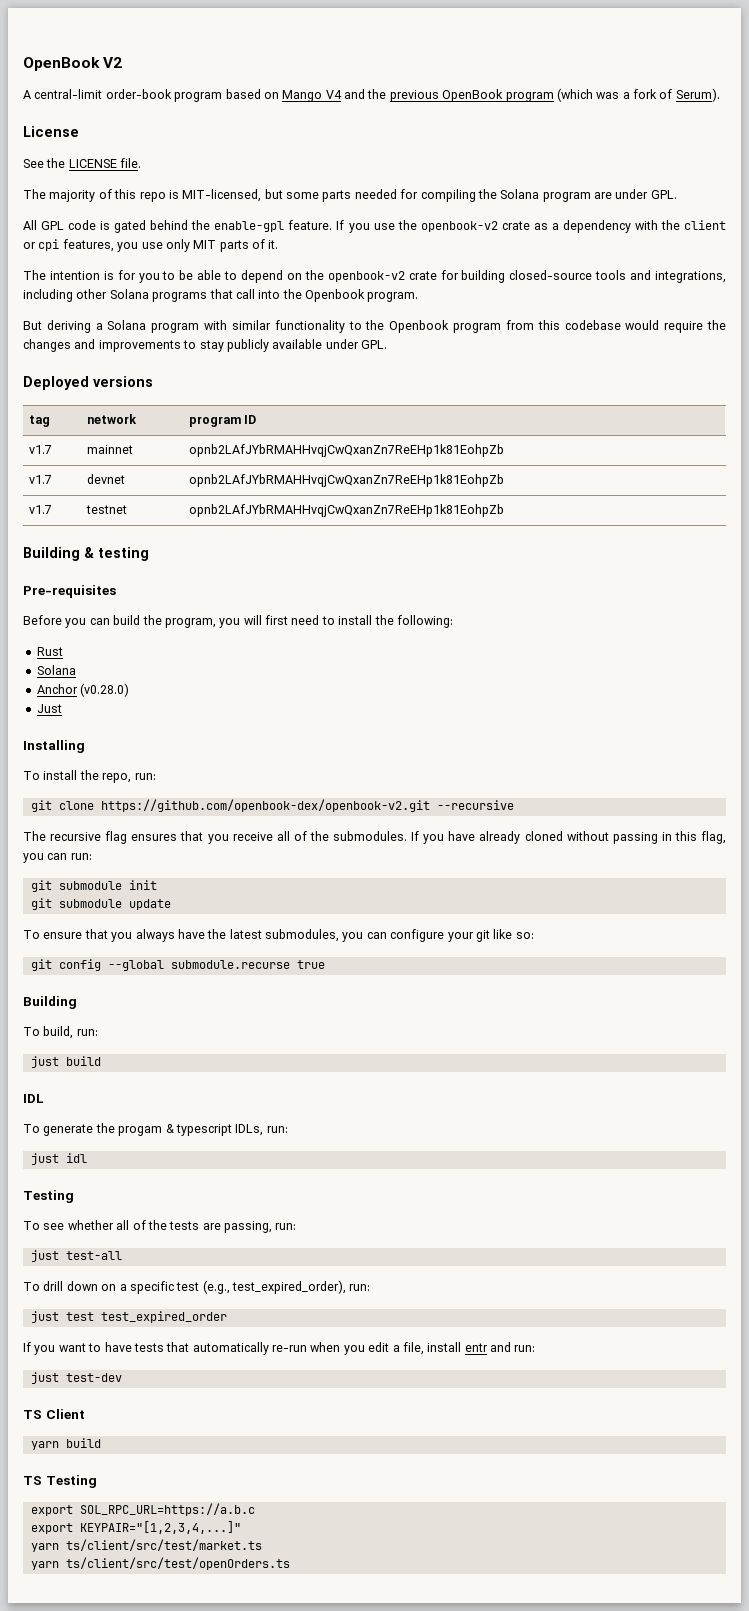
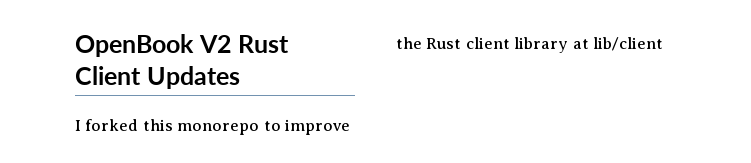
- OpenBook V2
- A central-limit order-book program based on Mango V4 and the previous OpenBook program (which was a fork of Serum).
- License
- See the LICENSE file.
- The majority of this repo is MIT-licensed, but some parts needed for compiling the Solana program are under GPL.
- All GPL code is gated behind the enable-gpl feature. If you use the openbook-v2 crate as a dependency with the client or cpi features, you use only MIT parts of it.
- The intention is for you to be able to depend on the openbook-v2 crate for building closed-source tools and integrations, including other Solana programs that call into the Openbook program.
- But deriving a Solana program with similar functionality to the Openbook program from this codebase would require the changes and improvements to stay publicly available under GPL.
- Deployed versions
- tag | network | program ID
- v1.7 | mainnet | opnb2LAfJYbRMAHHvqjCwQxanZn7ReEHp1k81EohpZb
- v1.7 | devnet | opnb2LAfJYbRMAHHvqjCwQxanZn7ReEHp1k81EohpZb
- v1.7 | testnet | opnb2LAfJYbRMAHHvqjCwQxanZn7ReEHp1k81EohpZb
- Building & testing
- Pre-requisites
- Before you can build the program, you will first need to install the following:
- Rust
- Solana
- Anchor (v0.28.0)
- Just
- Installing
- To install the repo, run:
- git clone https://github.com/openbook-dex/openbook-v2.git --recursive
- The recursive flag ensures that you receive all of the submodules. If you have already cloned without passing in this flag, you can run:
- git submodule init
- git submodule update
- To ensure that you always have the latest submodules, you can configure your git like so:
- git config --global submodule.recurse true
- Building
- To build, run:
- just build
- IDL
- To generate the progam & typescript IDLs, run:
- just idl
- Testing
- To see whether all of the tests are passing, run:
- just test-all
- To drill down on a specific test (e.g., test_expired_order), run:
- just test test_expired_order
- If you want to have tests that automatically re-run when you edit a file, install entr and run:
- just test-dev
- TS Client
- yarn build
- TS Testing
- export SOL_RPC_URL=https://a.b.c
- export KEYPAIR="[1,2,3,4,...]"
- yarn ts/client/src/test/market.ts
- yarn ts/client/src/test/openOrders.ts
+ OpenBook V2 Rust Client Updates
+ I forked this monorepo to improve the Rust client library at lib/client

